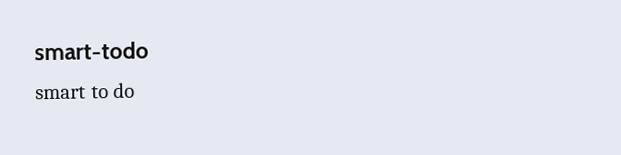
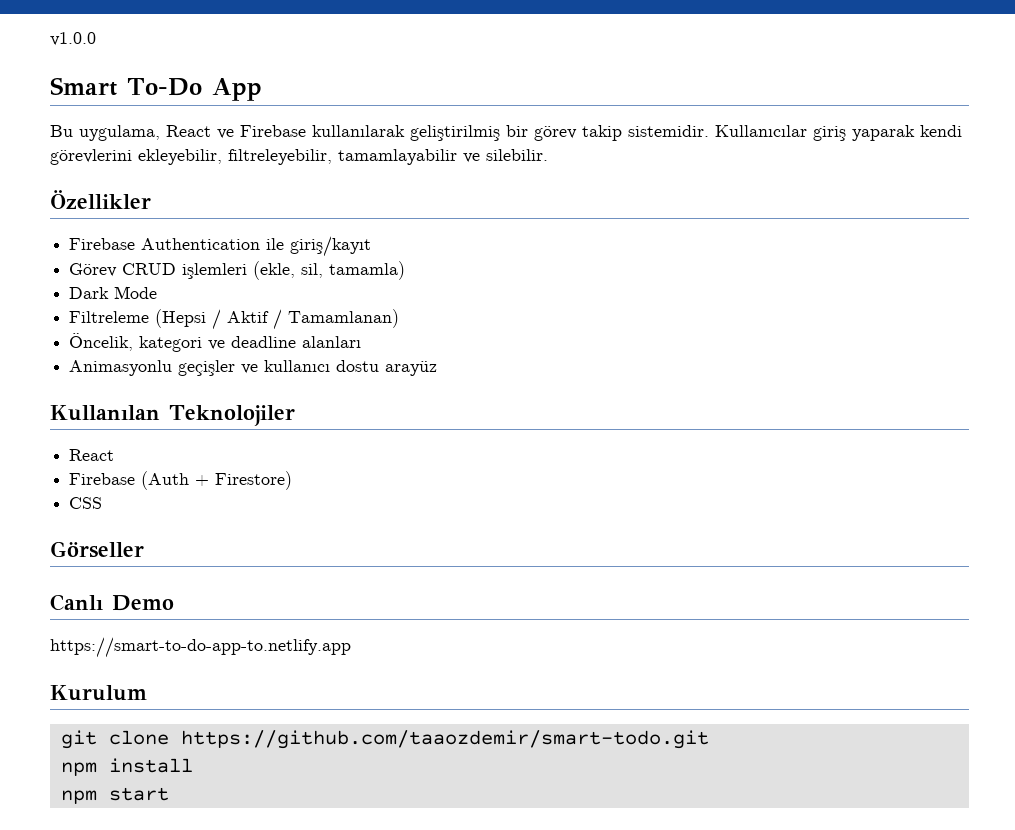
- smart-todo
- smart to do
+ v1.0.0
+ Smart To-Do App
+ Bu uygulama, React ve Firebase kullanılarak geliştirilmiş bir görev takip sistemidir. Kullanıcılar giriş yaparak kendi görevlerini ekleyebilir, filtreleyebilir, tamamlayabilir ve silebilir.
+ Özellikler
+ Firebase Authentication ile giriş/kayıt
+ Görev CRUD işlemleri (ekle, sil, tamamla)
+ Dark Mode
+ Filtreleme (Hepsi / Aktif / Tamamlanan)
+ Öncelik, kategori ve deadline alanları
+ Animasyonlu geçişler ve kullanıcı dostu arayüz
+ Kullanılan Teknolojiler
+ React
+ Firebase (Auth + Firestore)
+ CSS
+ Görseller
+ Canlı Demo
+ https://smart-to-do-app-to.netlify.app
+ Kurulum
+ git clone https://github.com/taaozdemir/smart-todo.git
+ npm install
+ npm start

